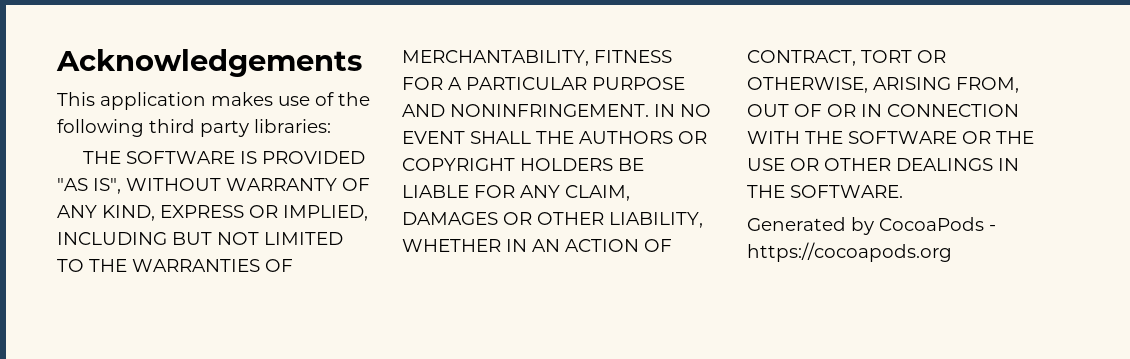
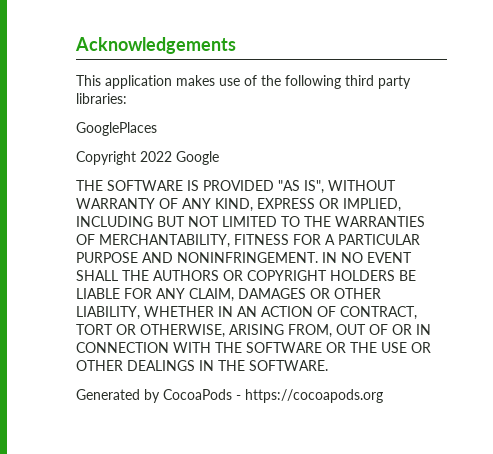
+ GooglePlaces
+ Copyright 2022 Google

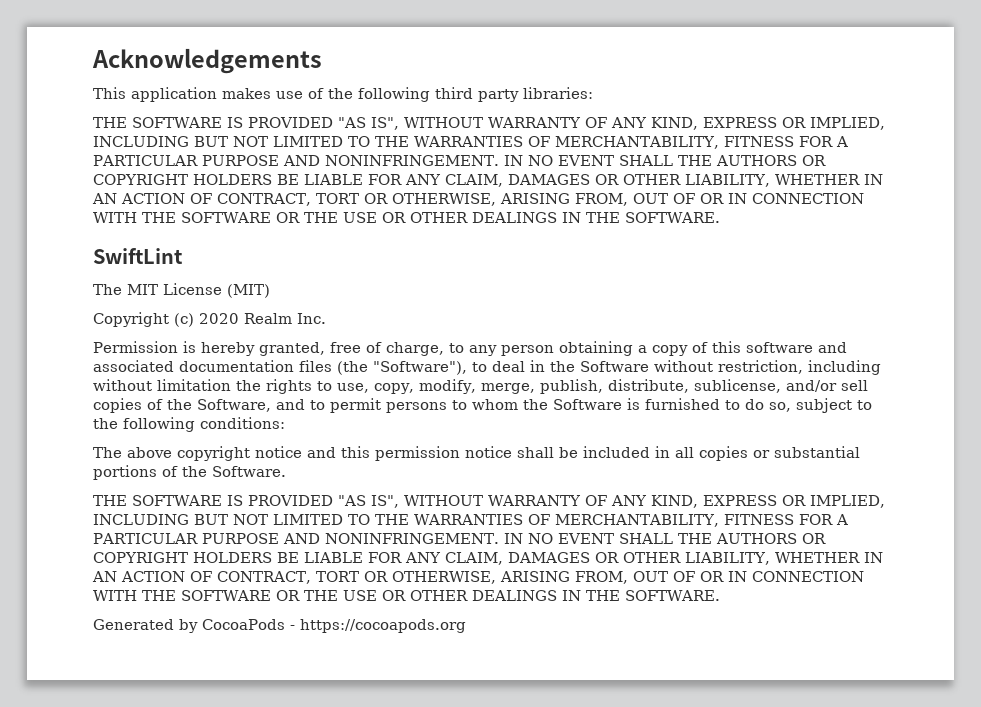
  This application makes use of the following third party libraries:
- GooglePlaces
- Copyright 2022 Google
+ THE SOFTWARE IS PROVIDED "AS IS", WITHOUT WARRANTY OF ANY KIND, EXPRESS OR IMPLIED, INCLUDING BUT NOT LIMITED TO THE WARRANTIES OF MERCHANTABILITY, FITNESS FOR A PARTICULAR PURPOSE AND NONINFRINGEMENT. IN NO EVENT SHALL THE AUTHORS OR COPYRIGHT HOLDERS BE LIABLE FOR ANY CLAIM, DAMAGES OR OTHER LIABILITY, WHETHER IN AN ACTION OF CONTRACT, TORT OR OTHERWISE, ARISING FROM, OUT OF OR IN CONNECTION WITH THE SOFTWARE OR THE USE OR OTHER DEALINGS IN THE SOFTWARE.
+ SwiftLint
+ The MIT License (MIT)
+ Copyright (c) 2020 Realm Inc.
+ Permission is hereby granted, free of charge, to any person obtaining a copy of this software and associated documentation files (the "Software"), to deal in the Software without restriction, including without limitation the rights to use, copy, modify, merge, publish, distribute, sublicense, and/or sell copies of the Software, and to permit persons to whom the Software is furnished to do so, subject to the following conditions:
+ The above copyright notice and this permission notice shall be included in all copies or substantial portions of the Software.

